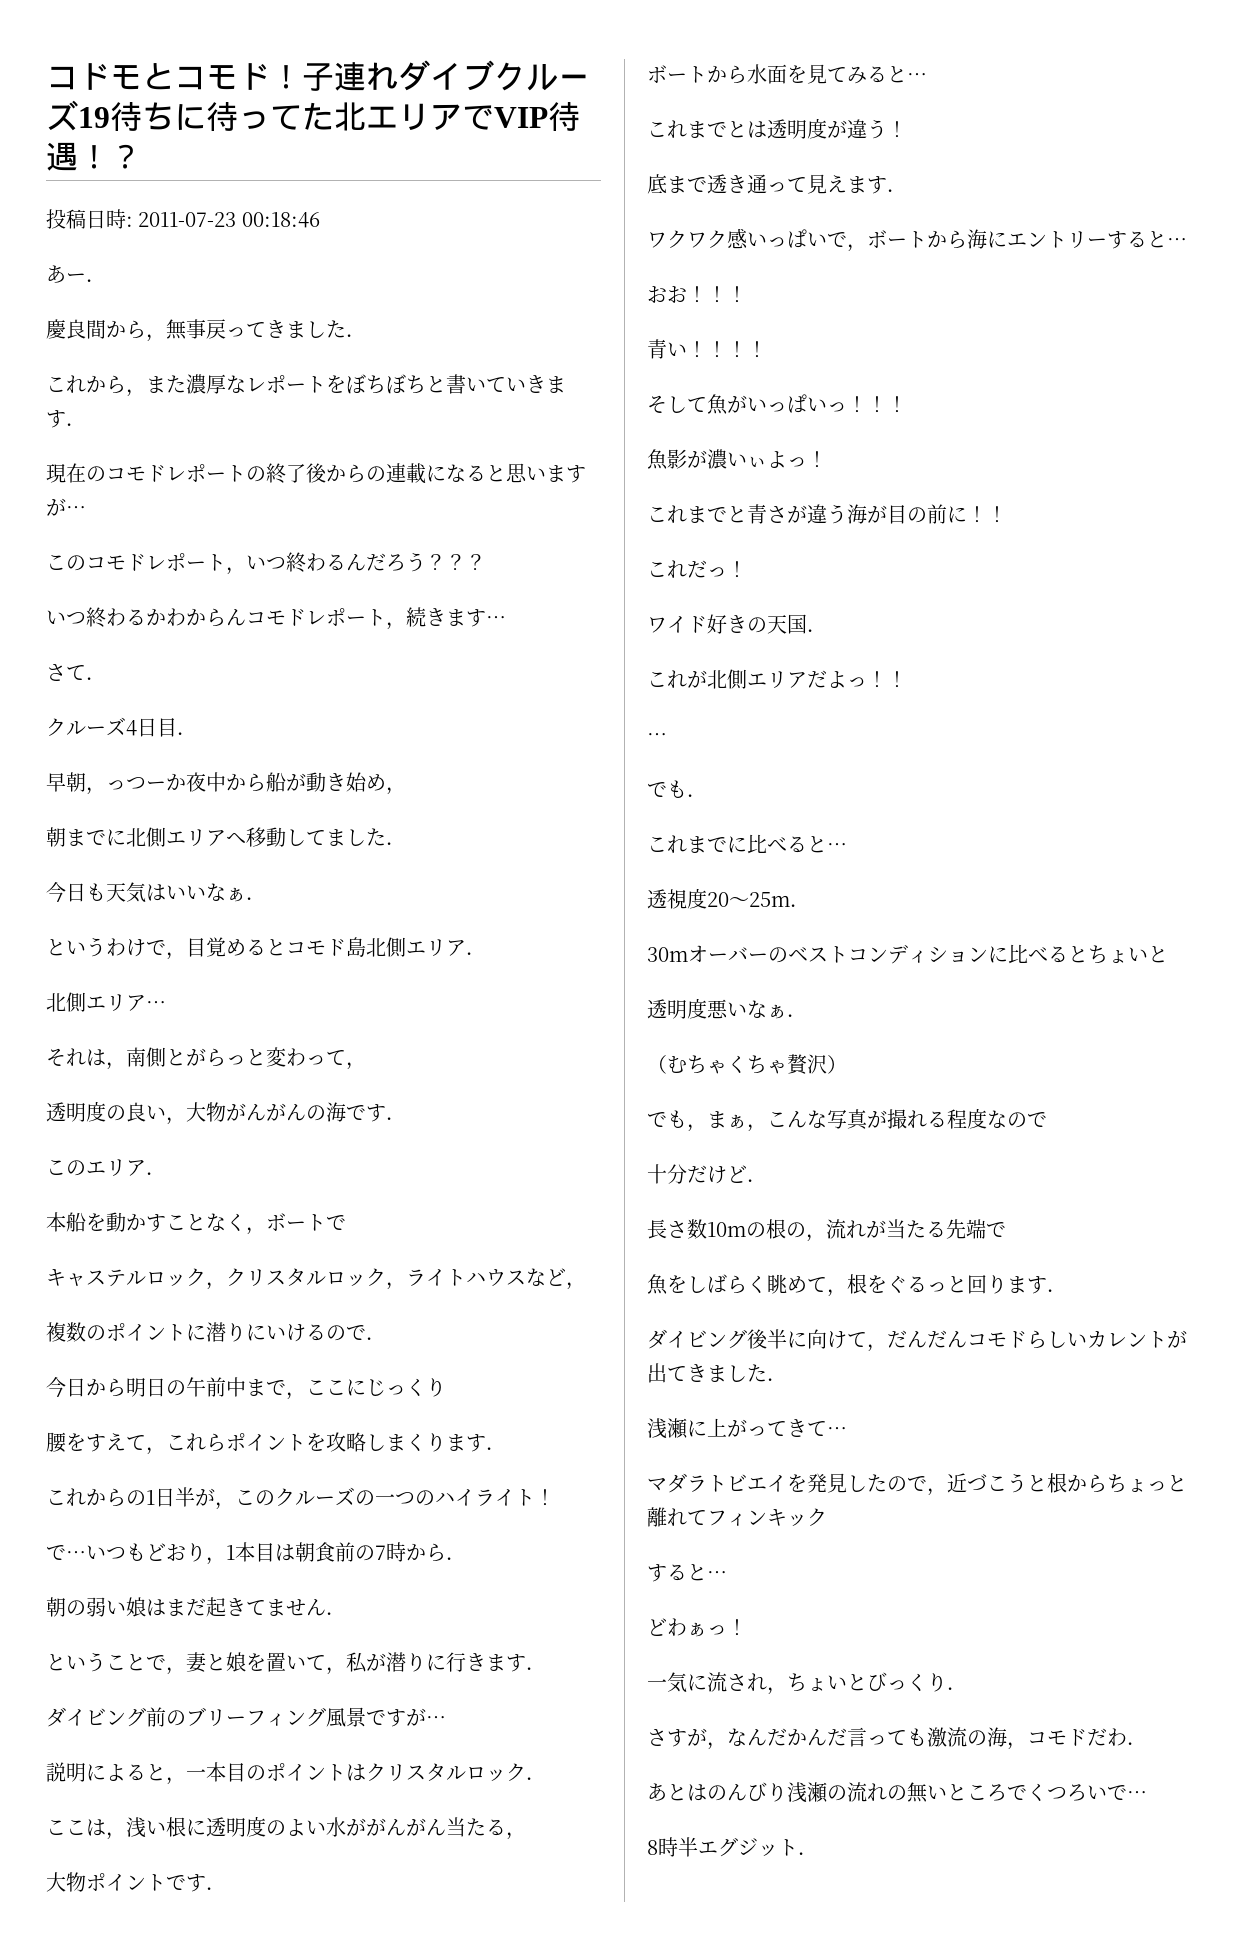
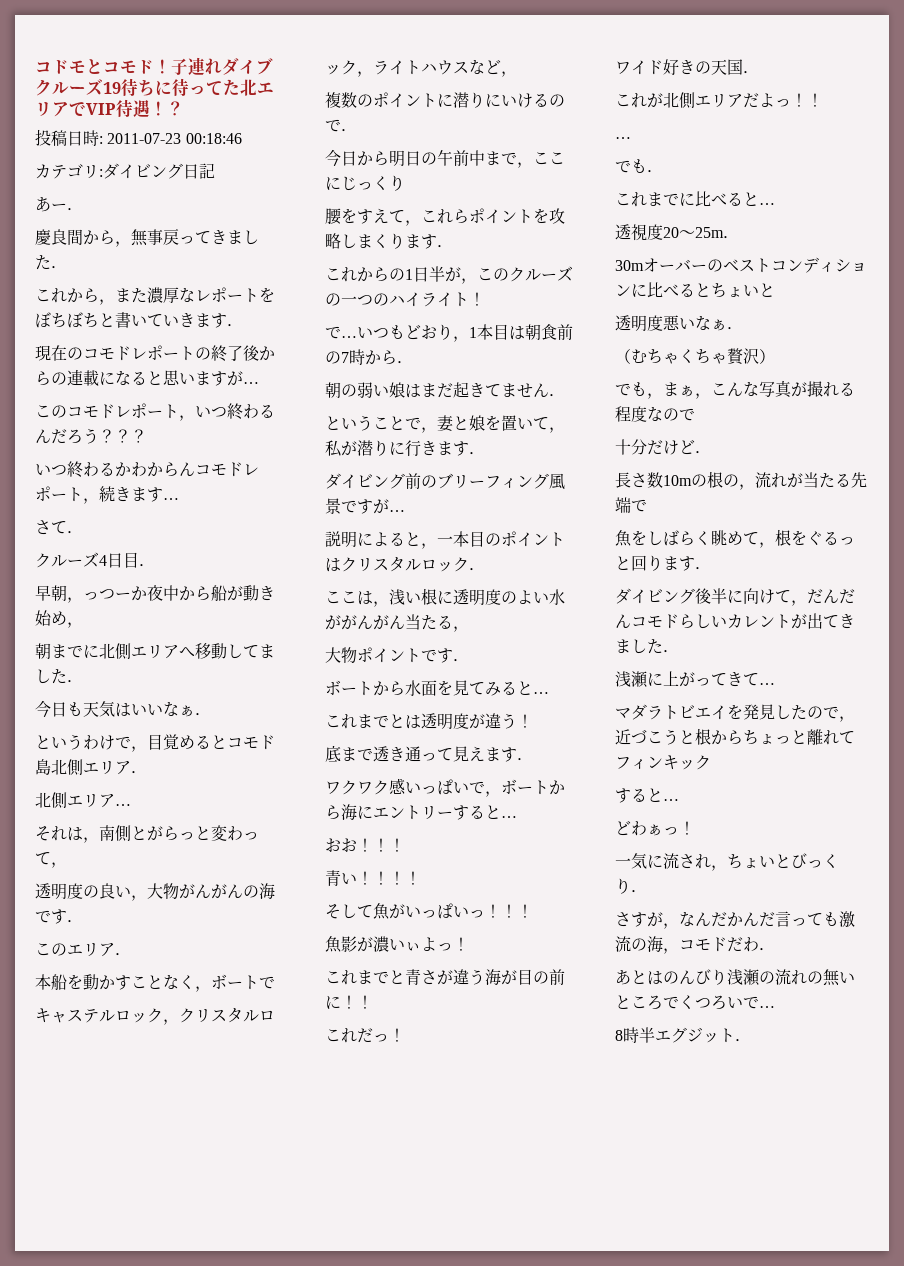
+ カテゴリ:ダイビング日記

